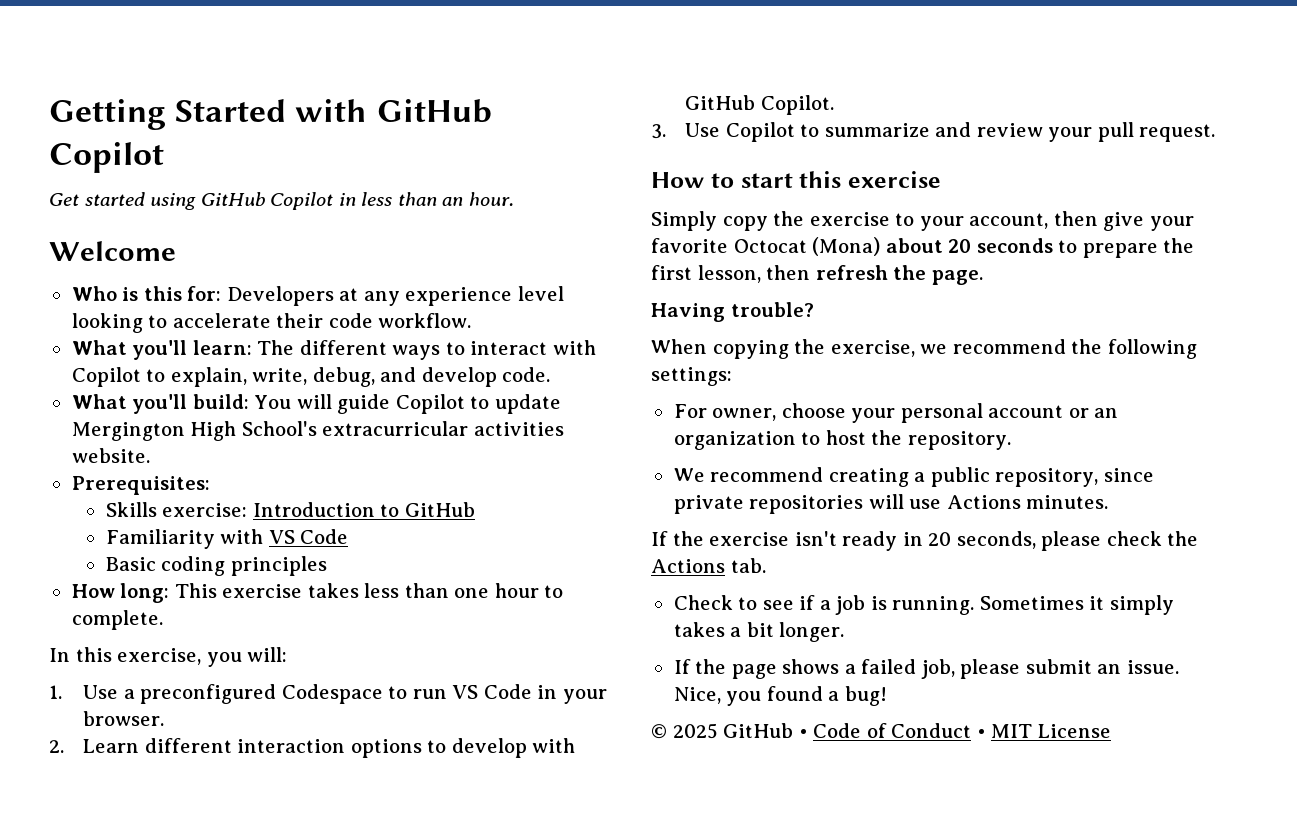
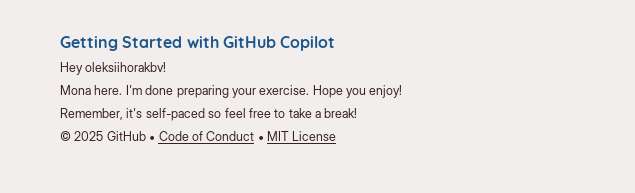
- Get started using GitHub Copilot in less than an hour.
- Welcome
- Who is this for: Developers at any experience level looking to accelerate their code workflow.
- What you'll learn: The different ways to interact with Copilot to explain, write, debug, and develop code.
- What you'll build: You will guide Copilot to update Mergington High School's extracurricular activities website.
- Prerequisites:
- Skills exercise: Introduction to GitHub
- Familiarity with VS Code
- Basic coding principles
- How long: This exercise takes less than one hour to complete.
- In this exercise, you will:
- 1. Use a preconfigured Codespace to run VS Code in your browser.
- 2. Learn different interaction options to develop with GitHub Copilot.
- 3. Use Copilot to summarize and review your pull request.
- How to start this exercise
- Simply copy the exercise to your account, then give your favorite Octocat (Mona) about 20 seconds to prepare the first lesson, then refresh the page.
- Having trouble?
- When copying the exercise, we recommend the following settings:
- For owner, choose your personal account or an organization to host the repository.
- We recommend creating a public repository, since private repositories will use Actions minutes.
- If the exercise isn't ready in 20 seconds, please check the Actions tab.
- Check to see if a job is running. Sometimes it simply takes a bit longer.
- If the page shows a failed job, please submit an issue. Nice, you found a bug!
+ Hey oleksiihorakbv!
+ Mona here. I'm done preparing your exercise. Hope you enjoy!
+ Remember, it's self-paced so feel free to take a break!

